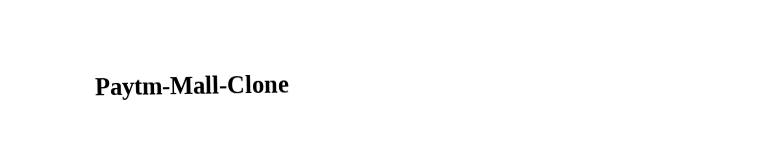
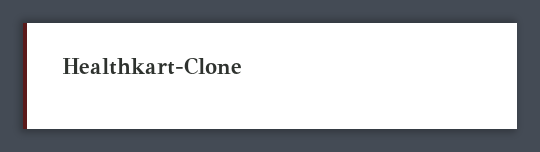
- Paytm-Mall-Clone
+ Healthkart-Clone

